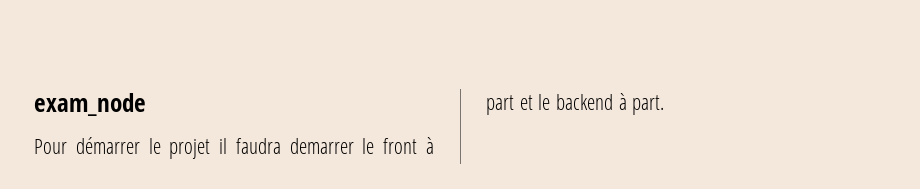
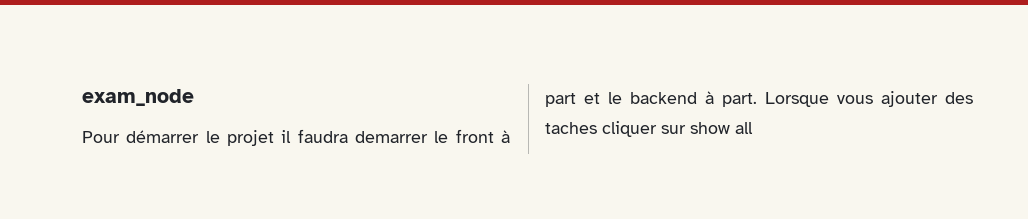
+ Lorsque vous ajouter des taches cliquer sur show all

